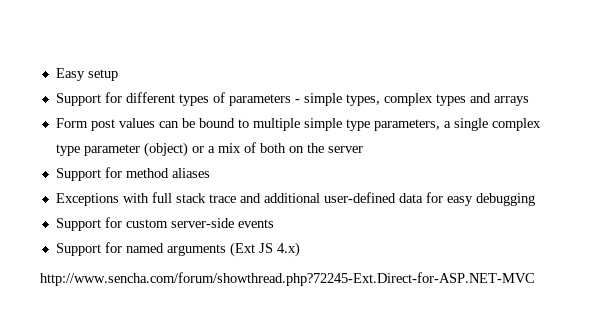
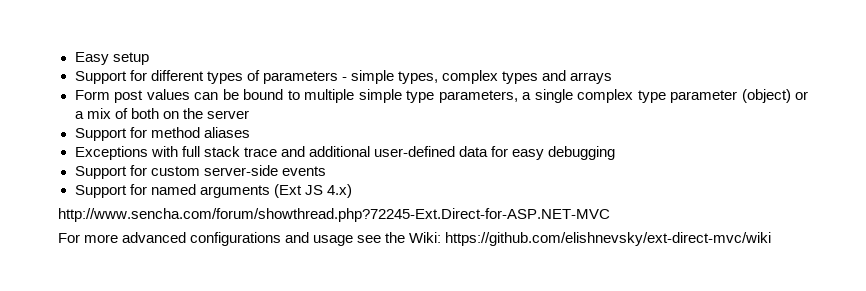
+ For more advanced configurations and usage see the Wiki: https://github.com/elishnevsky/ext-direct-mvc/wiki

